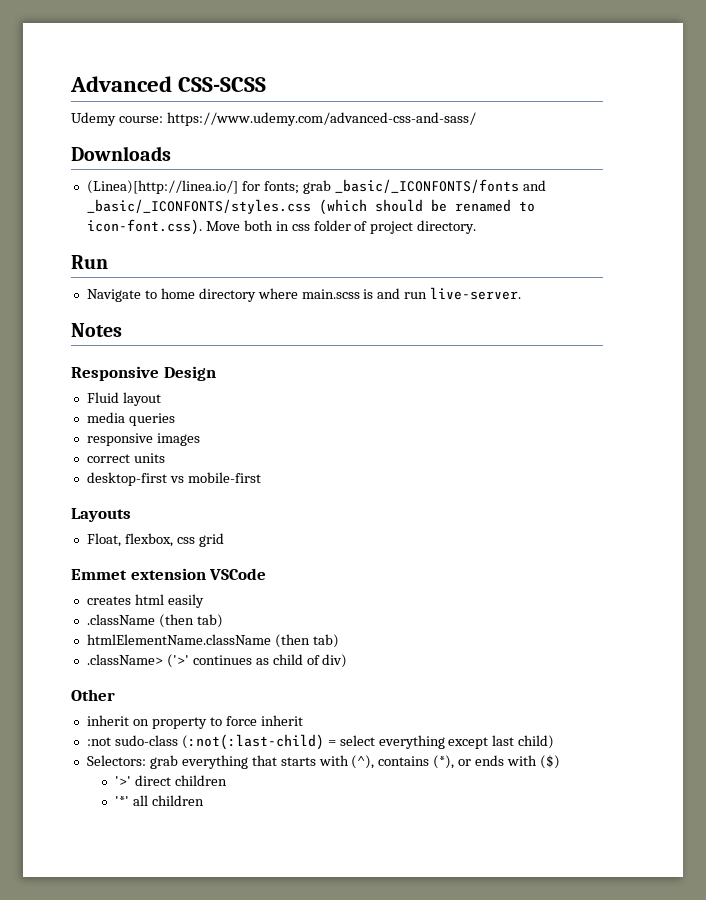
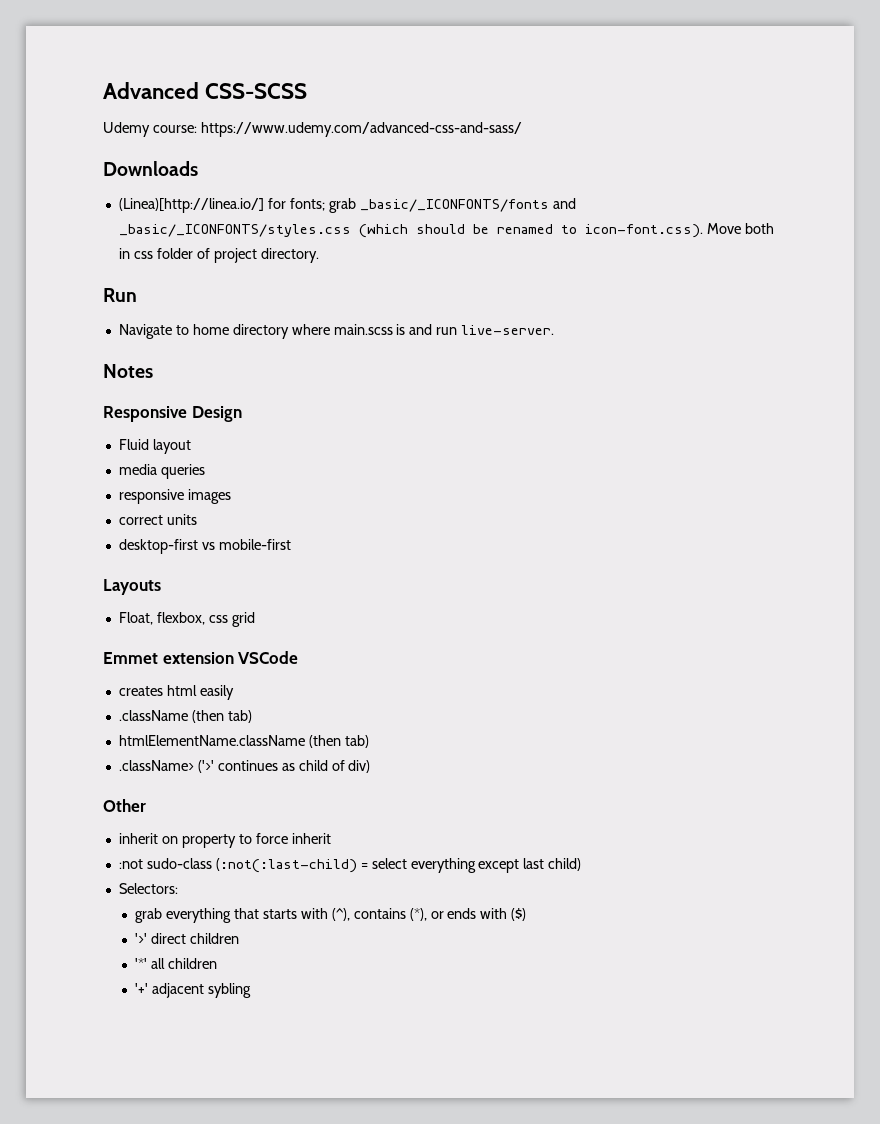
- Selectors: grab everything that starts with (^), contains (*), or ends with ($)
+ Selectors:
+ grab everything that starts with (^), contains (*), or ends with ($)
+ '+' adjacent sybling

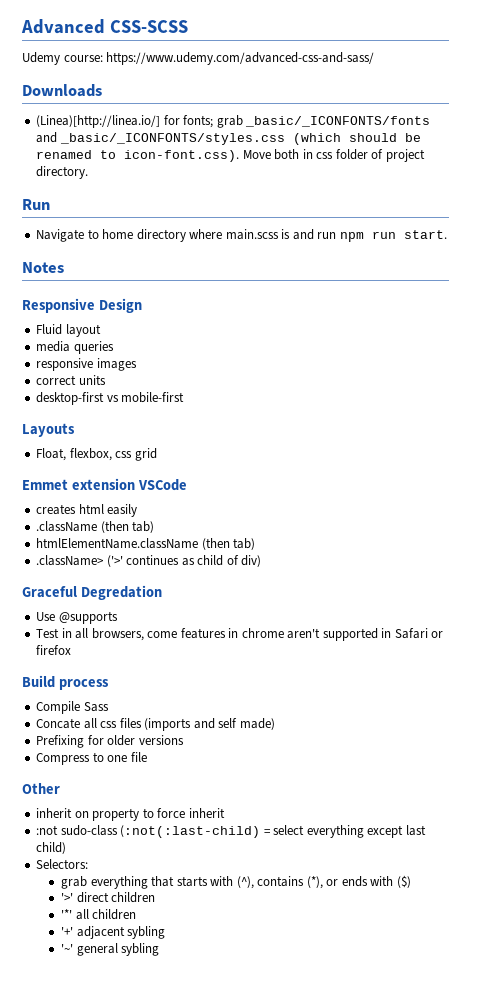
- Navigate to home directory where main.scss is and run live-server.
+ Navigate to home directory where main.scss is and run npm run start.
+ Graceful Degredation
+ Use @supports
+ Test in all browsers, come features in chrome aren't supported in Safari or firefox
+ Build process
+ Compile Sass
+ Concate all css files (imports and self made)
+ Prefixing for older versions
+ Compress to one file
+ '~' general sybling

